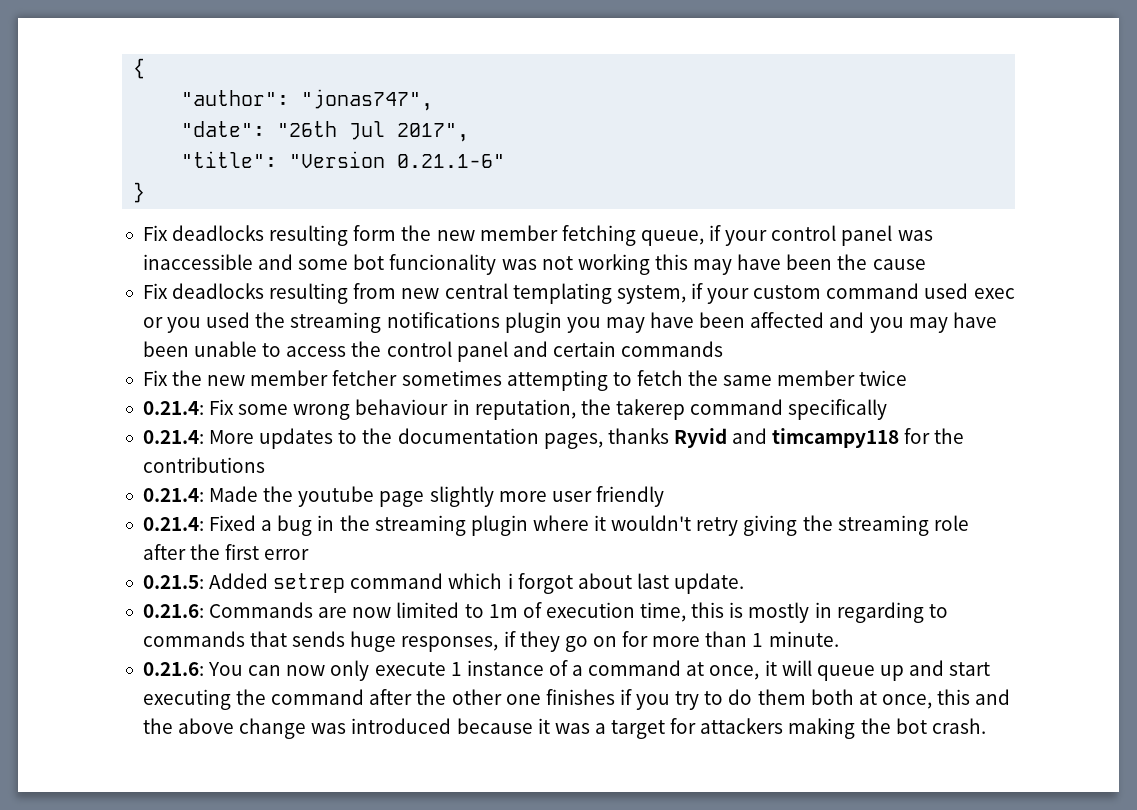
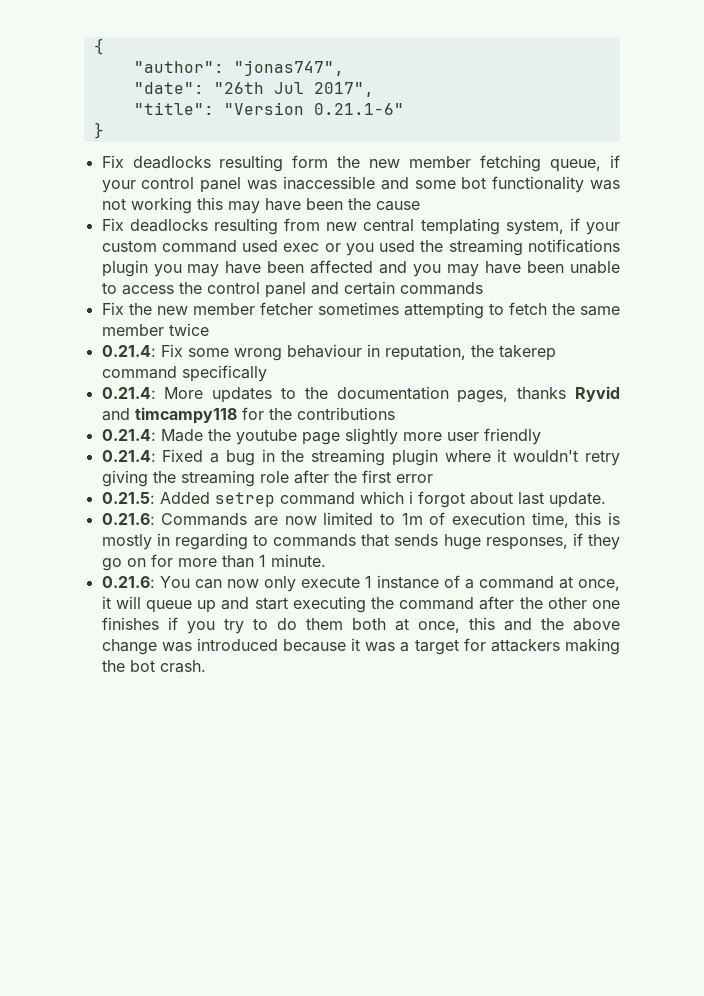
- Fix deadlocks resulting form the new member fetching queue, if your control panel was inaccessible and some bot funcionality was not working this may have been the cause
+ Fix deadlocks resulting form the new member fetching queue, if your control panel was inaccessible and some bot functionality was not working this may have been the cause

